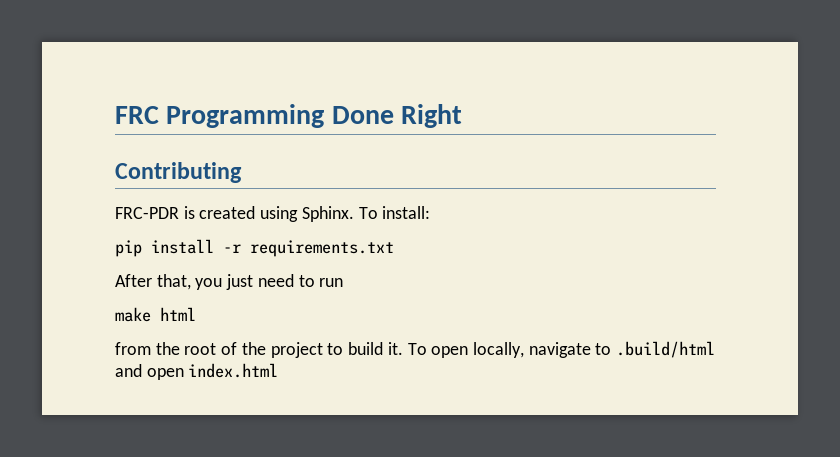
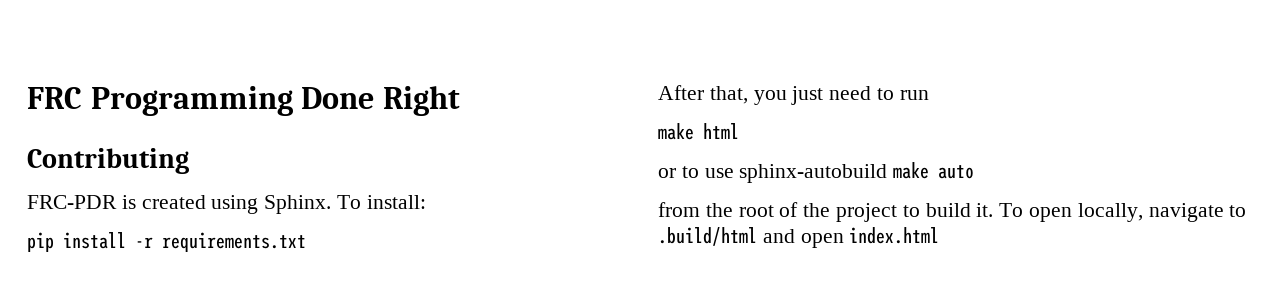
+ or to use sphinx-autobuild make auto

